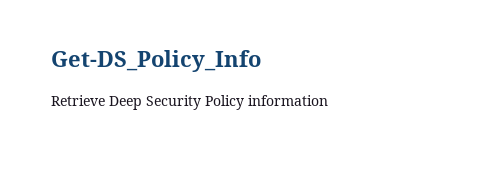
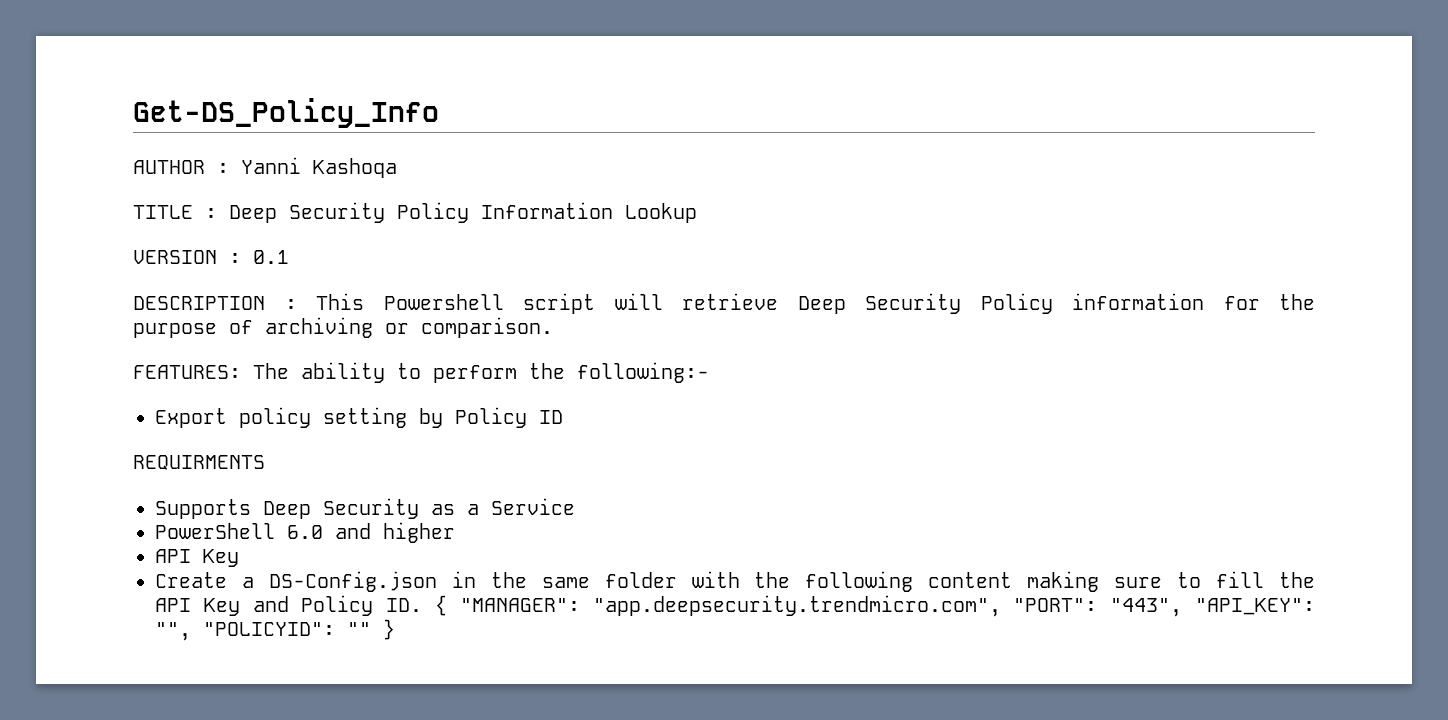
- Retrieve Deep Security Policy information
+ AUTHOR : Yanni Kashoqa
+ TITLE : Deep Security Policy Information Lookup
+ VERSION : 0.1
+ DESCRIPTION : This Powershell script will retrieve Deep Security Policy information for the purpose of archiving or comparison.
+ FEATURES: The ability to perform the following:-
+ Export policy setting by Policy ID
+ REQUIRMENTS
+ Supports Deep Security as a Service
+ PowerShell 6.0 and higher
+ API Key
+ Create a DS-Config.json in the same folder with the following content making sure to fill the API Key and Policy ID. { "MANAGER": "app.deepsecurity.trendmicro.com", "PORT": "443", "API_KEY": "", "POLICYID": "" }

